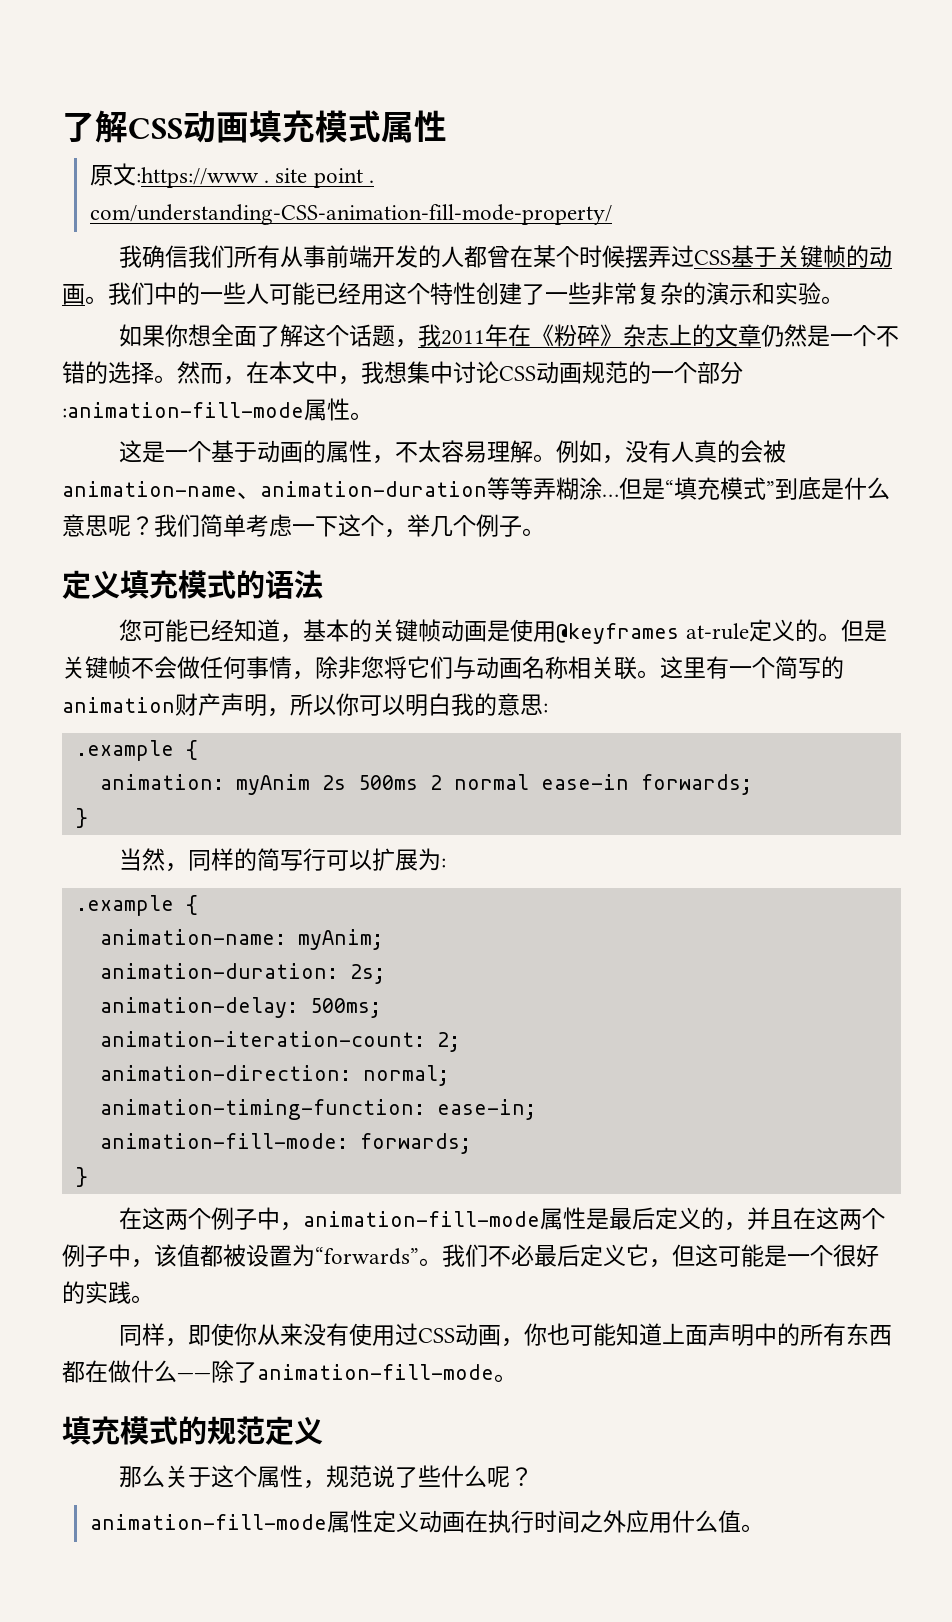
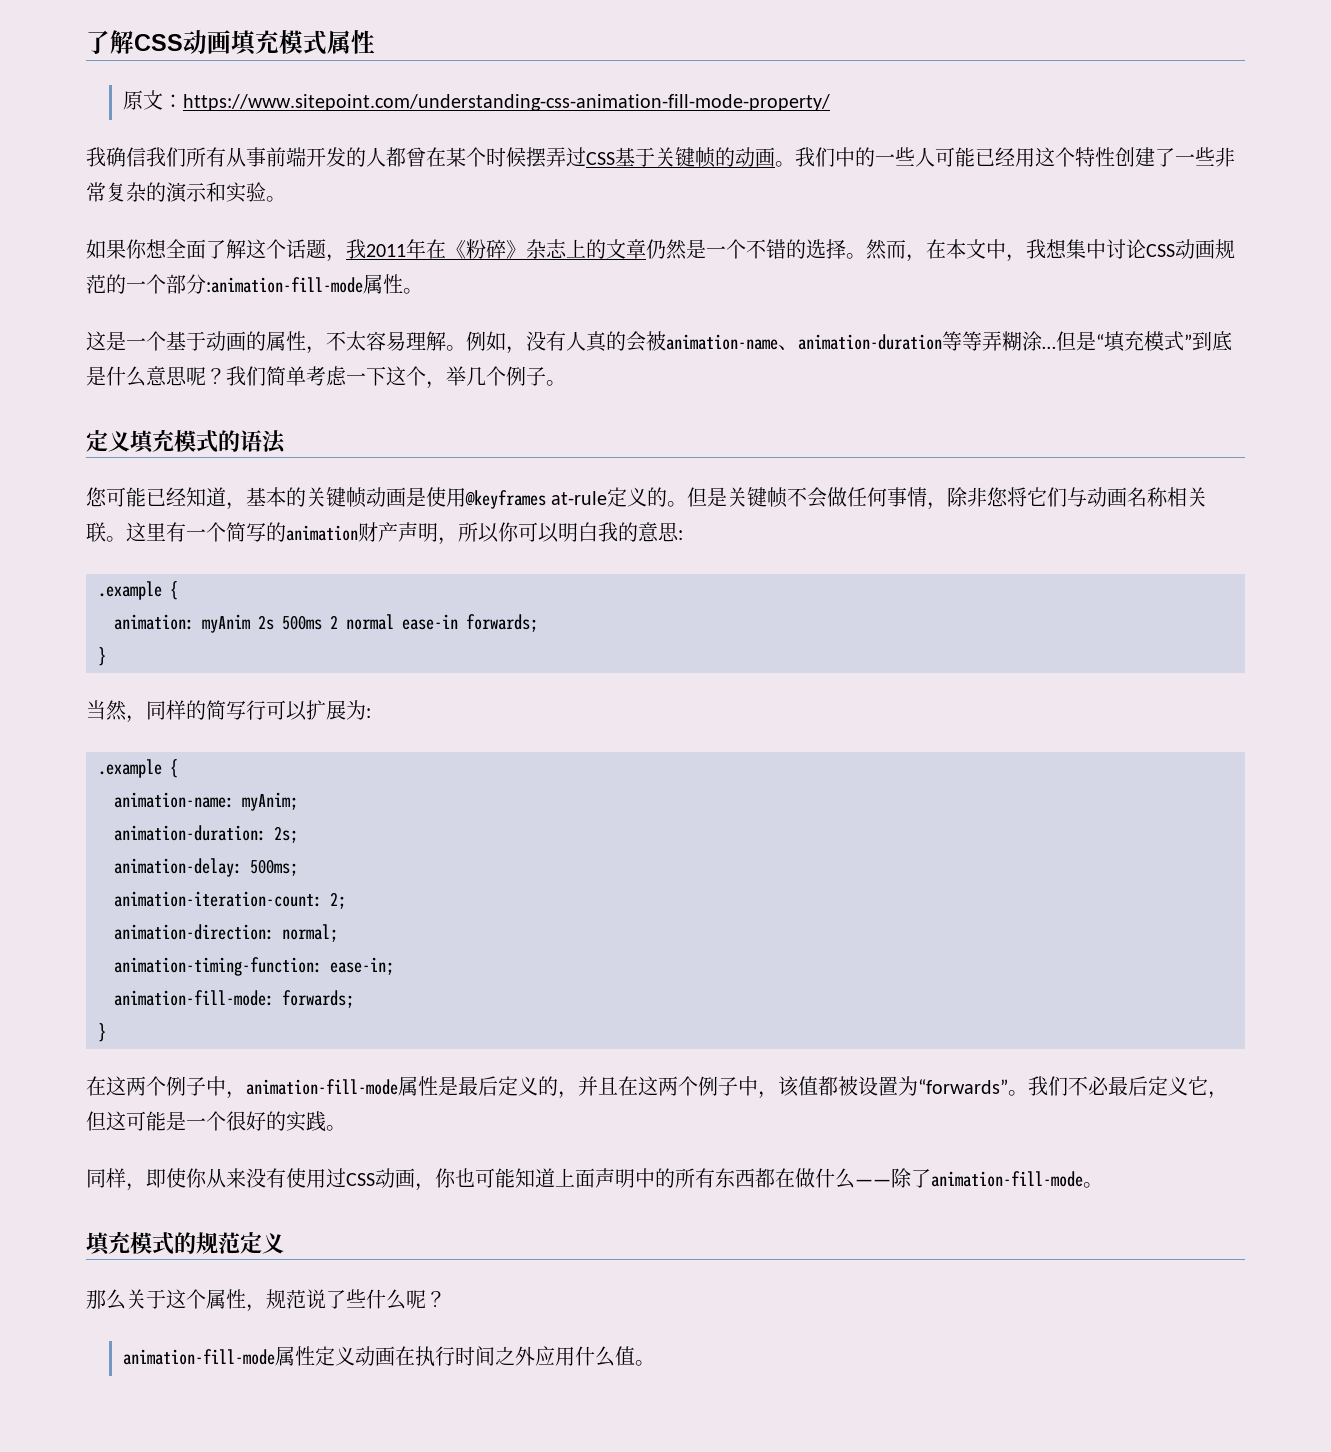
- 原文:https://www . site point . com/understanding-CSS-animation-fill-mode-property/
+ 原文：https://www.sitepoint.com/understanding-css-animation-fill-mode-property/

